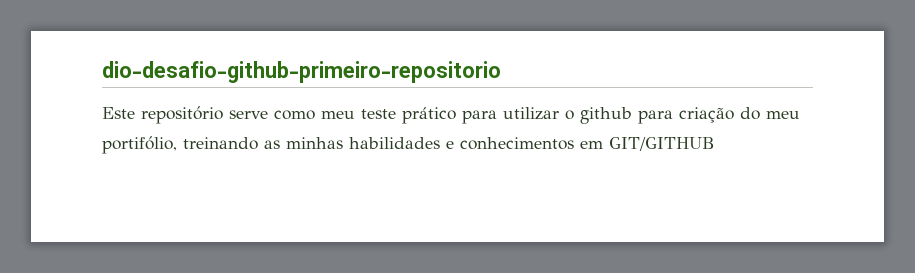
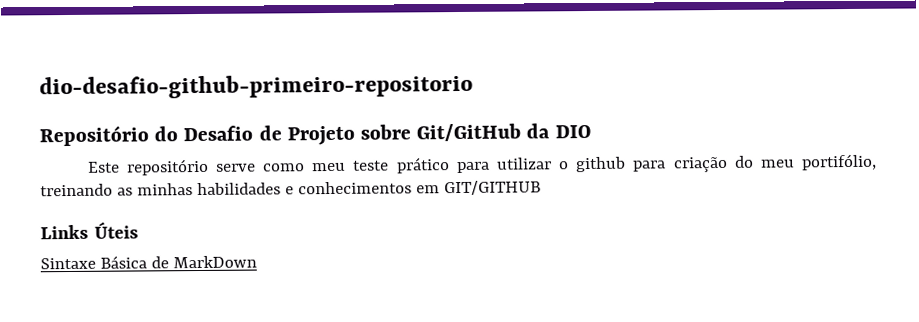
+ Repositório do Desafio de Projeto sobre Git/GitHub da DIO
+ Links Úteis
+ Sintaxe Básica de MarkDown

